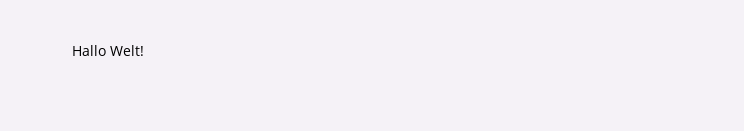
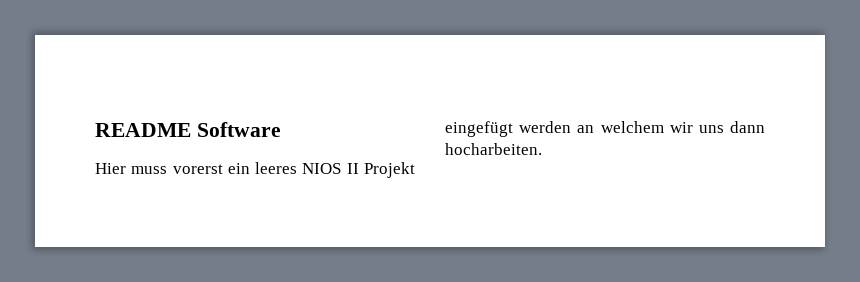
- Hallo Welt!
+ README Software
+ Hier muss vorerst ein leeres NIOS II Projekt eingefügt werden an welchem wir uns dann hocharbeiten.

